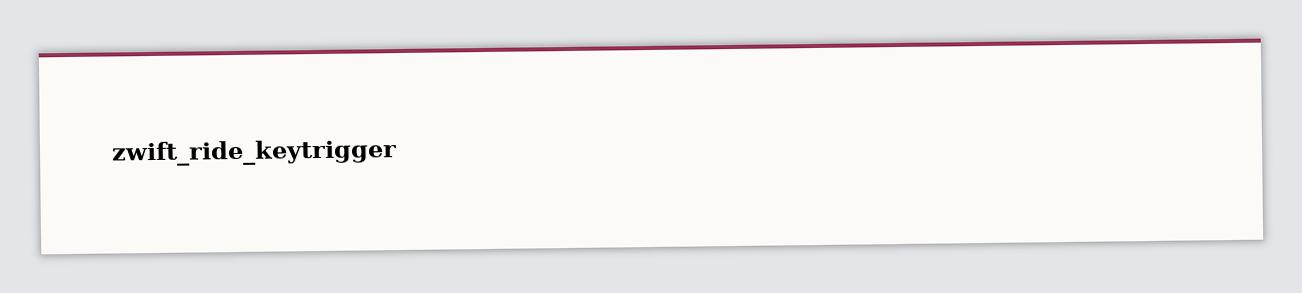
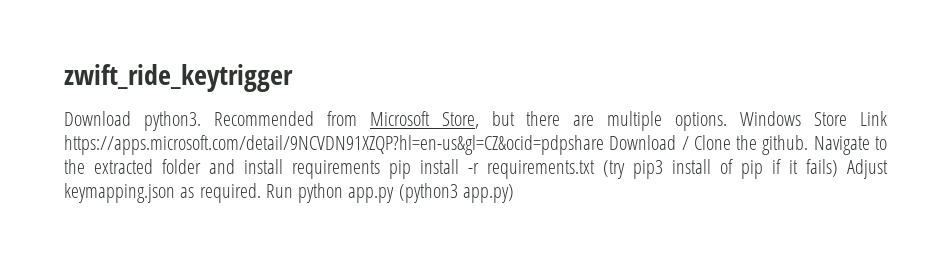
+ Download python3. Recommended from Microsoft Store, but there are multiple options. Windows Store Link https://apps.microsoft.com/detail/9NCVDN91XZQP?hl=en-us&gl=CZ&ocid=pdpshare Download / Clone the github. Navigate to the extracted folder and install requirements pip install -r requirements.txt (try pip3 install of pip if it fails) Adjust keymapping.json as required. Run python app.py (python3 app.py)

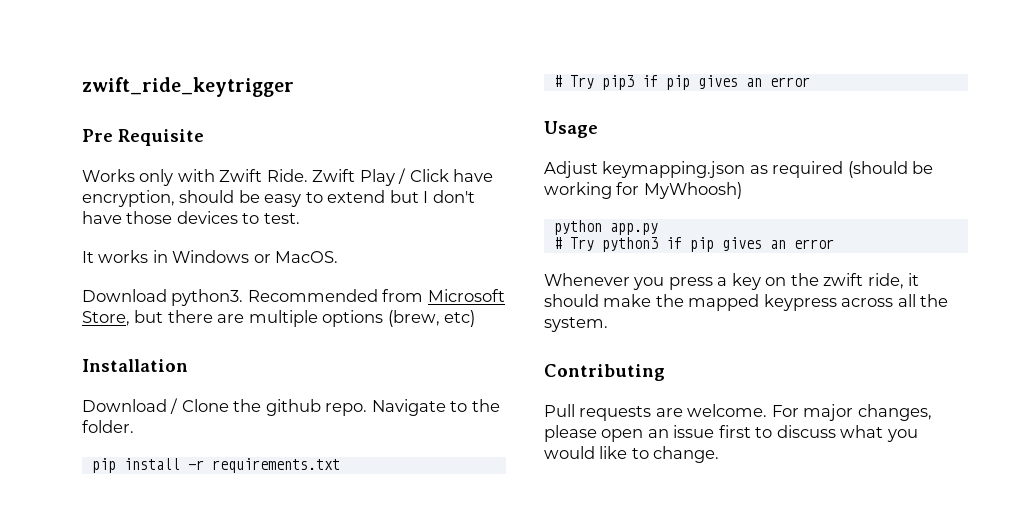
+ Pre Requisite
+ Works only with Zwift Ride. Zwift Play / Click have encryption, should be easy to extend but I don't have those devices to test.
+ It works in Windows or MacOS.
- Recommended from Microsoft Store, but there are multiple options. Windows Store Link https://apps.microsoft.com/detail/9NCVDN91XZQP?hl=en-us&gl=CZ&ocid=pdpshare Download / Clone the github.
+ Recommended from Microsoft Store, but there are multiple options (brew, etc)
+ Installation
+ Download / Clone the github repo.
- Navigate to the extracted folder and install requirements pip install -r requirements.txt (try pip3 install of pip if it fails) Adjust keymapping.json as required. Run python app.py (python3 app.py)
+ Navigate to the folder.
+ pip install -r requirements.txt
+ # Try pip3 if pip gives an error
+ Usage
+ Adjust keymapping.json as required (should be working for MyWhoosh)
+ python app.py
+ # Try python3 if pip gives an error
+ Whenever you press a key on the zwift ride, it should make the mapped keypress across all the system.
+ Contributing
+ Pull requests are welcome. For major changes, please open an issue first to discuss what you would like to change.

